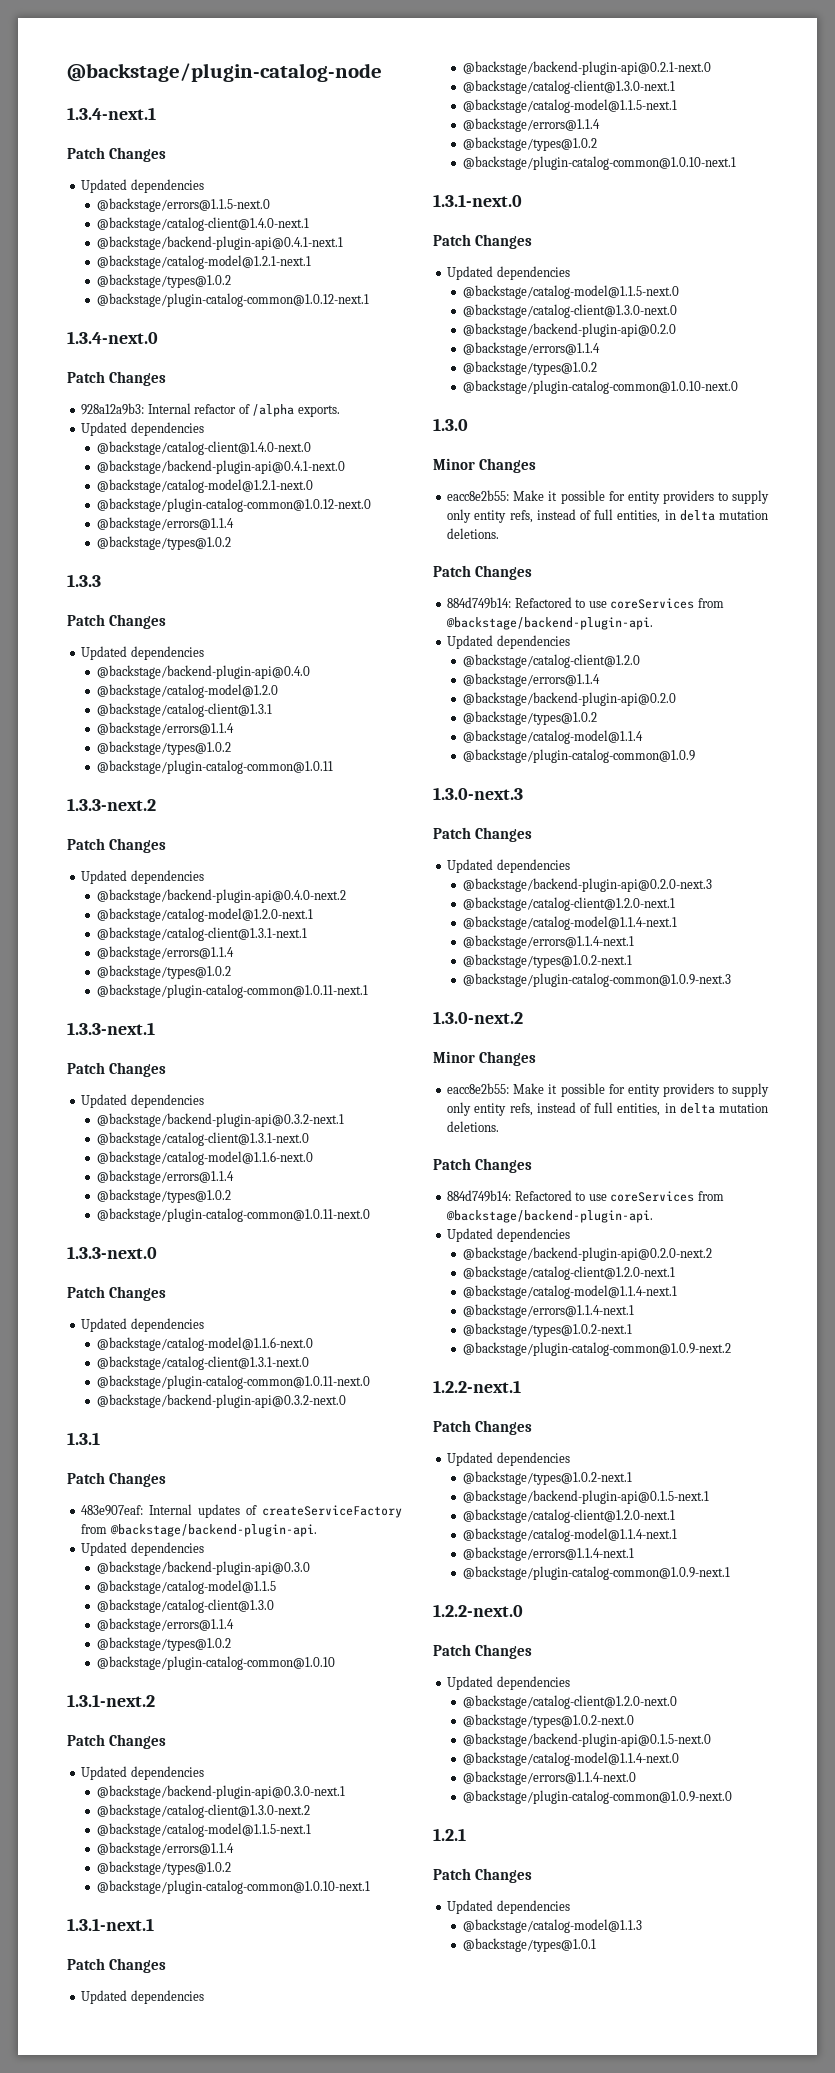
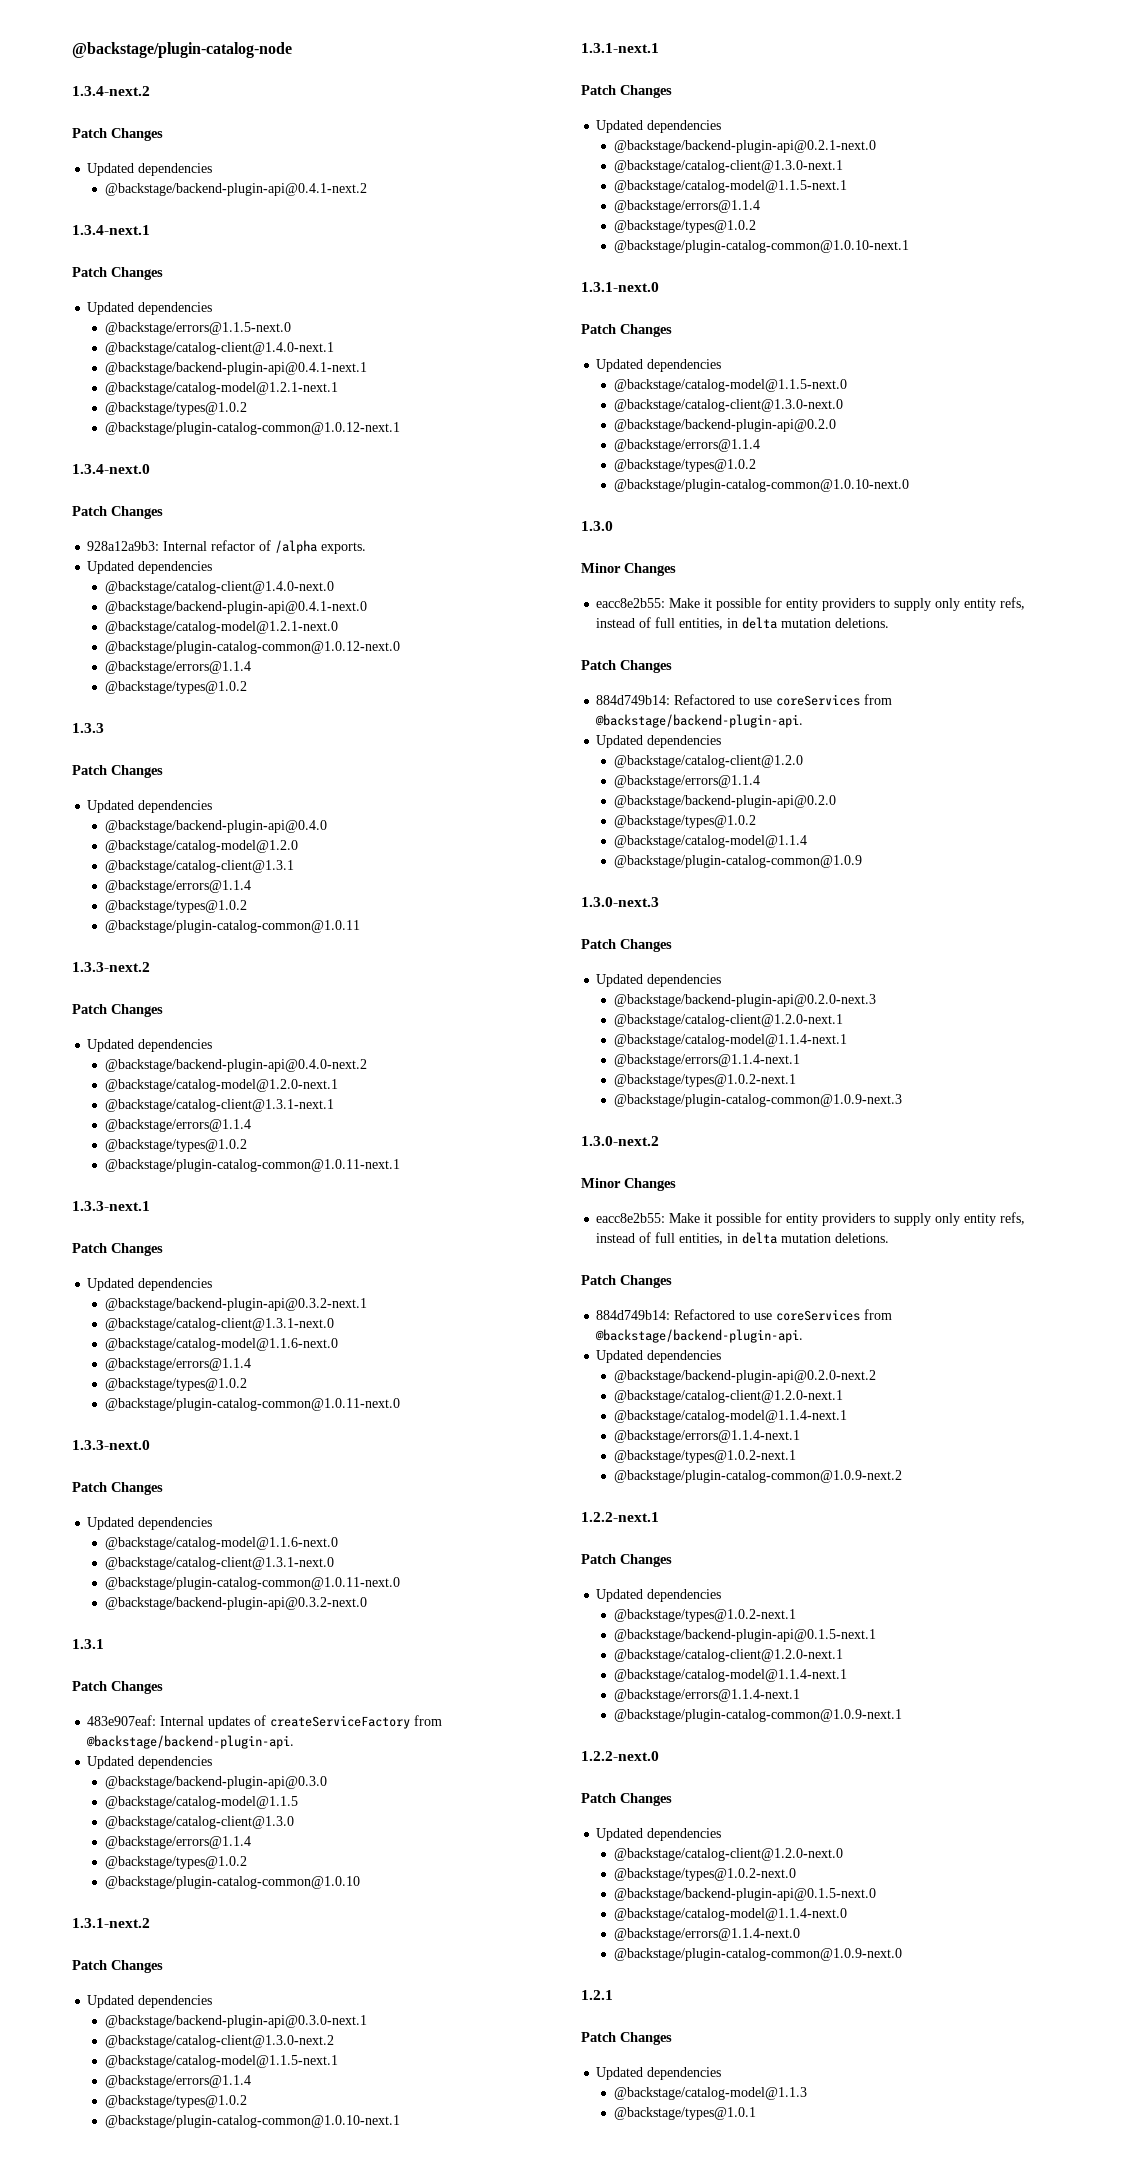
+ 1.3.4-next.2
+ Patch Changes
+ Updated dependencies
+ @backstage/backend-plugin-api@0.4.1-next.2

